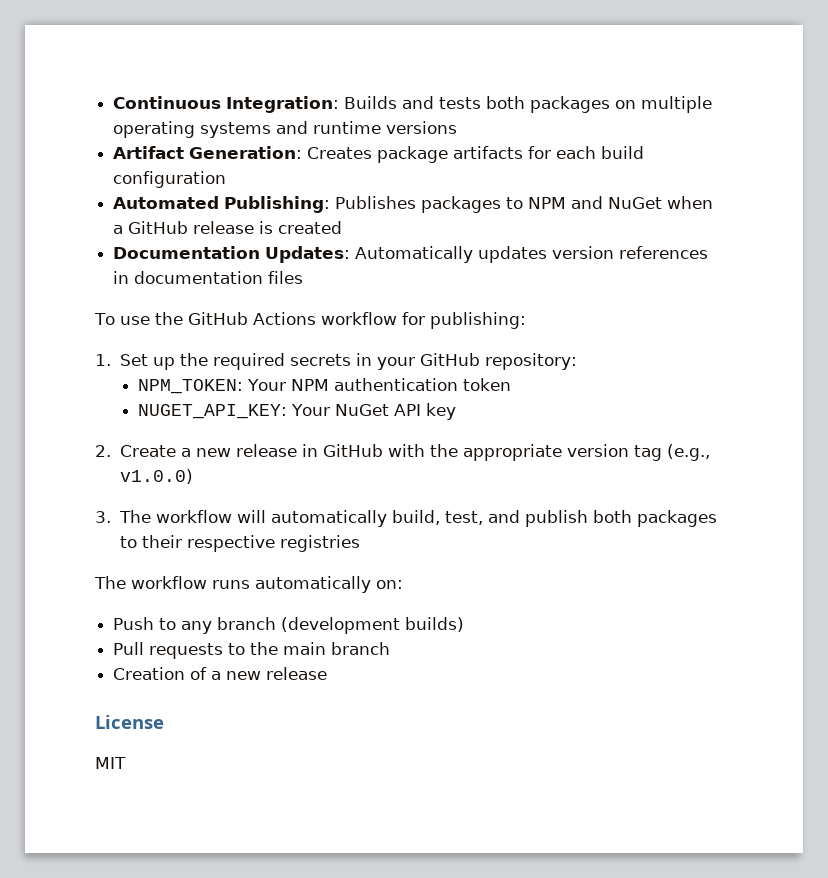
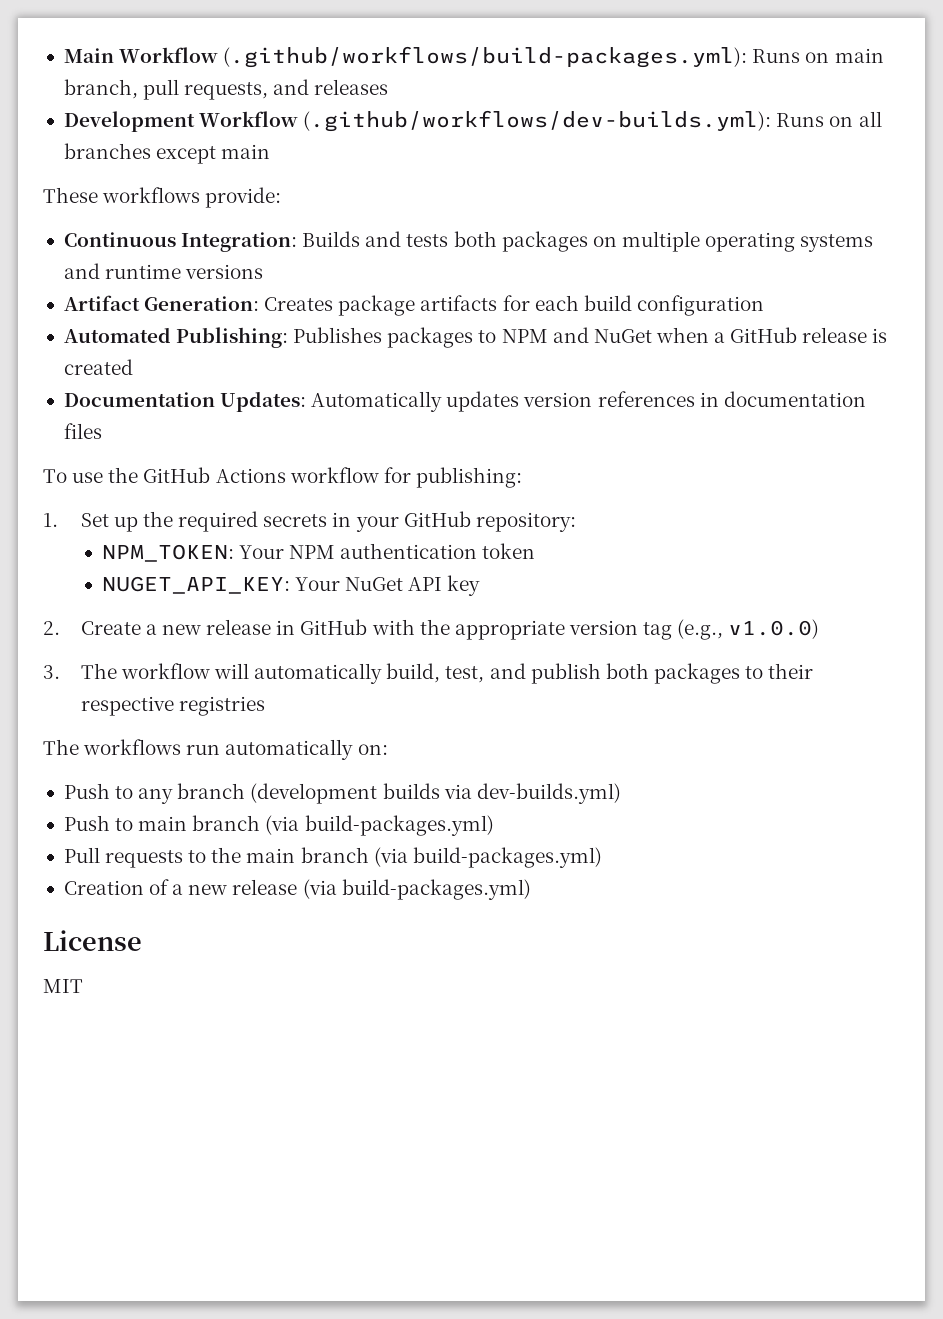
+ Main Workflow (.github/workflows/build-packages.yml): Runs on main branch, pull requests, and releases
+ Development Workflow (.github/workflows/dev-builds.yml): Runs on all branches except main
+ These workflows provide:
- The workflow runs automatically on:
+ The workflows run automatically on:
- Push to any branch (development builds)
+ Push to any branch (development builds via dev-builds.yml)
+ Push to main branch (via build-packages.yml)
- Pull requests to the main branch
+ Pull requests to the main branch (via build-packages.yml)
- Creation of a new release
+ Creation of a new release (via build-packages.yml)

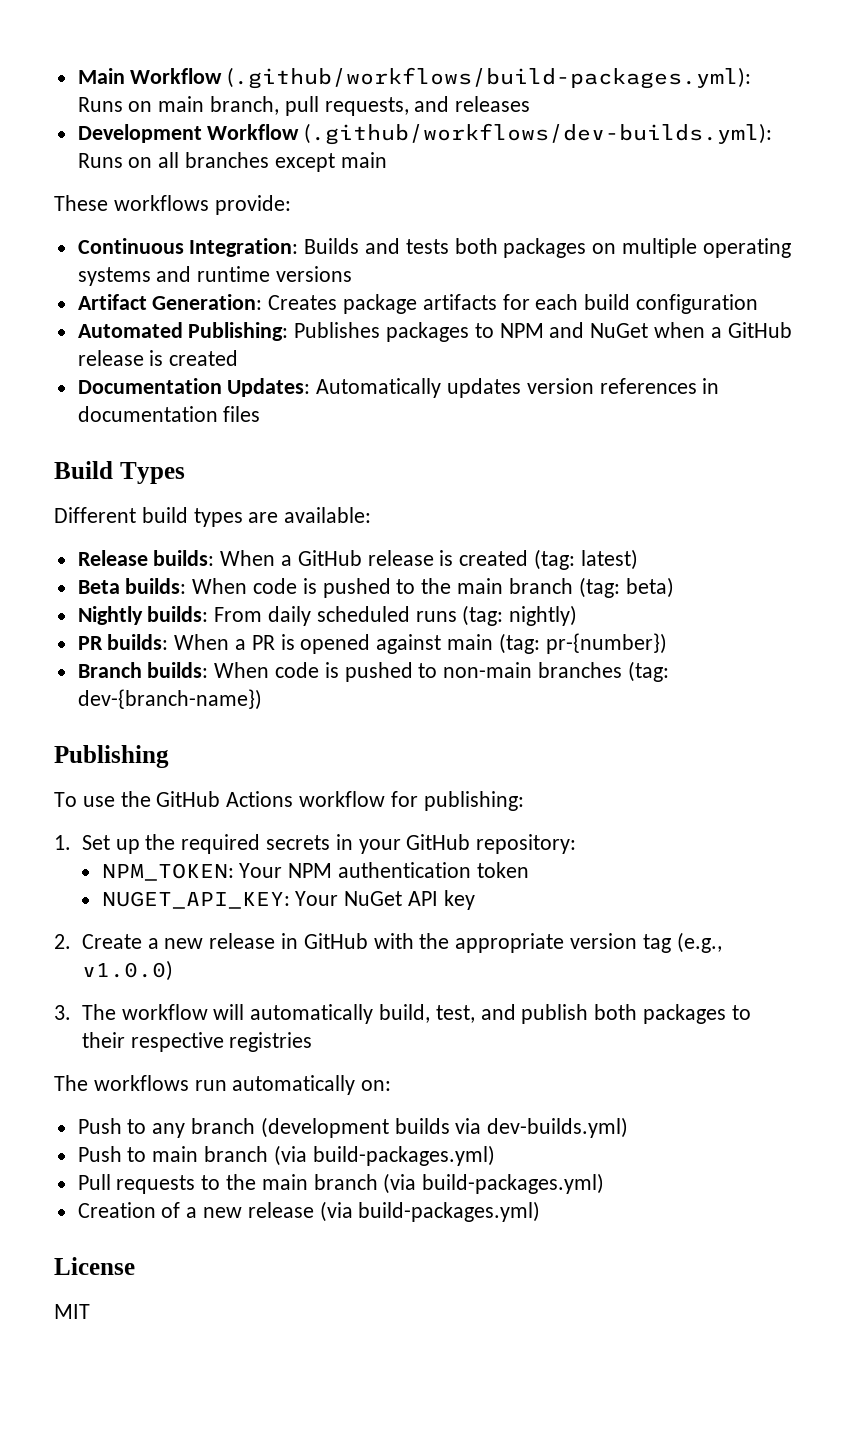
+ Build Types
+ Different build types are available:
+ Release builds: When a GitHub release is created (tag: latest)
+ Beta builds: When code is pushed to the main branch (tag: beta)
+ Nightly builds: From daily scheduled runs (tag: nightly)
+ PR builds: When a PR is opened against main (tag: pr-{number})
+ Branch builds: When code is pushed to non-main branches (tag: dev-{branch-name})
+ Publishing

